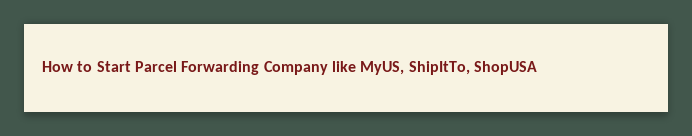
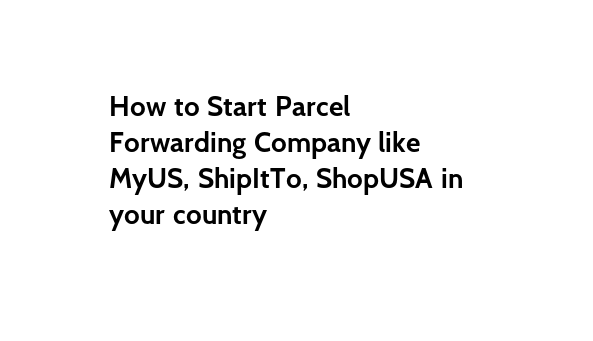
- How to Start Parcel Forwarding Company like MyUS, ShipItTo, ShopUSA
+ How to Start Parcel Forwarding Company like MyUS, ShipItTo, ShopUSA in your country

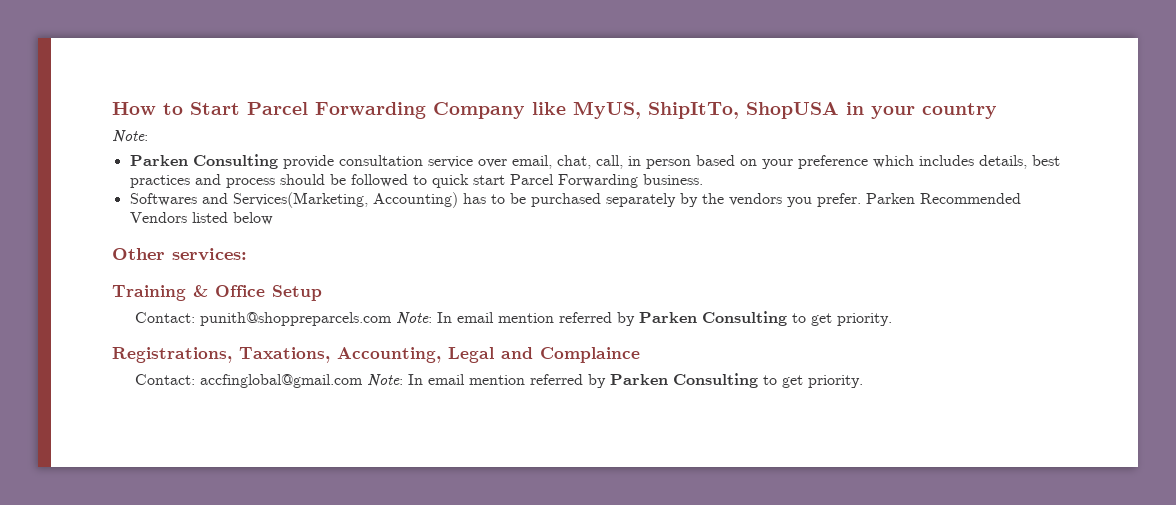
  How to Start Parcel Forwarding Company like MyUS, ShipItTo, ShopUSA in your country
+ Note:
+ Parken Consulting provide consultation service over email, chat, call, in person based on your preference which includes details, best practices and process should be followed to quick start Parcel Forwarding business.
+ Softwares and Services(Marketing, Accounting) has to be purchased separately by the vendors you prefer. Parken Recommended Vendors listed below
+ Other services:
+ Training & Office Setup
+ Contact: punith@shoppreparcels.com Note: In email mention referred by Parken Consulting to get priority.
+ Registrations, Taxations, Accounting, Legal and Complaince
+ Contact: accfinglobal@gmail.com Note: In email mention referred by Parken Consulting to get priority.

